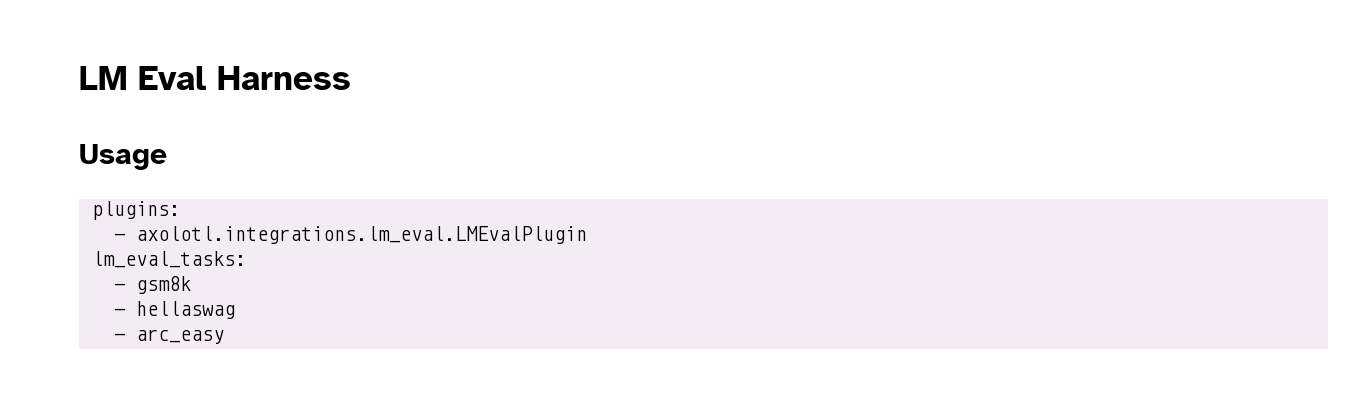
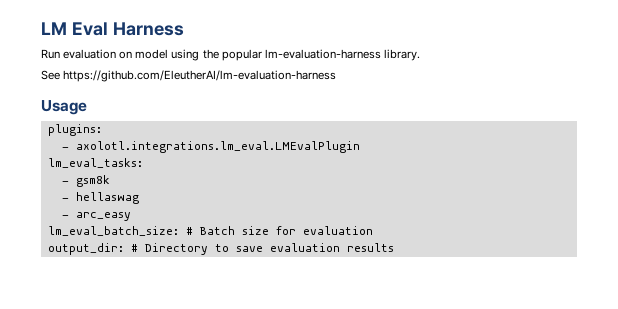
+ Run evaluation on model using the popular lm-evaluation-harness library.
+ See https://github.com/EleutherAI/lm-evaluation-harness
+ lm_eval_batch_size: # Batch size for evaluation
+ output_dir: # Directory to save evaluation results

